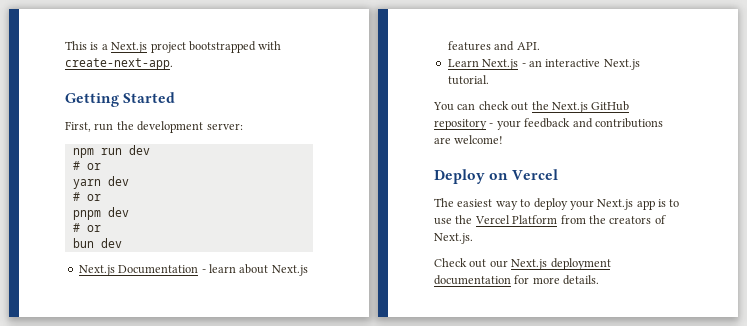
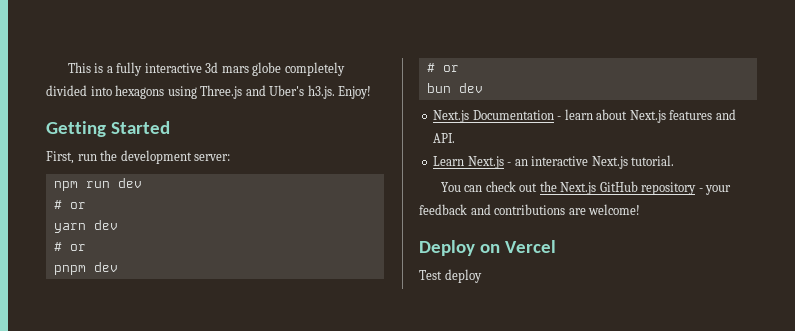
- This is a Next.js project bootstrapped with create-next-app.
+ This is a fully interactive 3d mars globe completely divided into hexagons using Three.js and Uber's h3.js. Enjoy!
- The easiest way to deploy your Next.js app is to use the Vercel Platform from the creators of Next.js.
- Check out our Next.js deployment documentation for more details.
+ Test deploy

